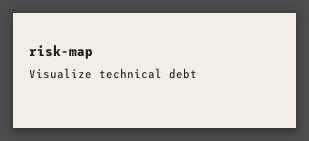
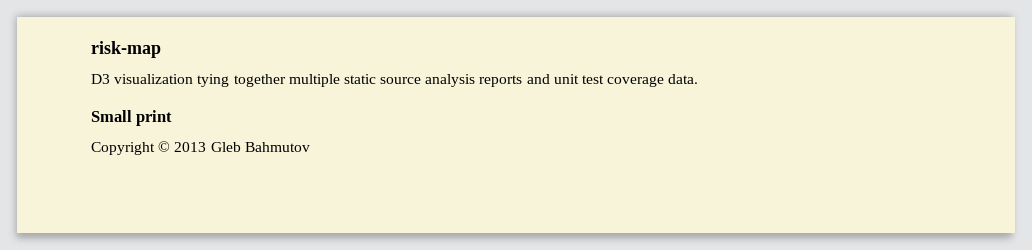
- Visualize technical debt
+ D3 visualization tying together multiple static source analysis reports and unit test coverage data.
+ Small print
+ Copyright © 2013 Gleb Bahmutov

